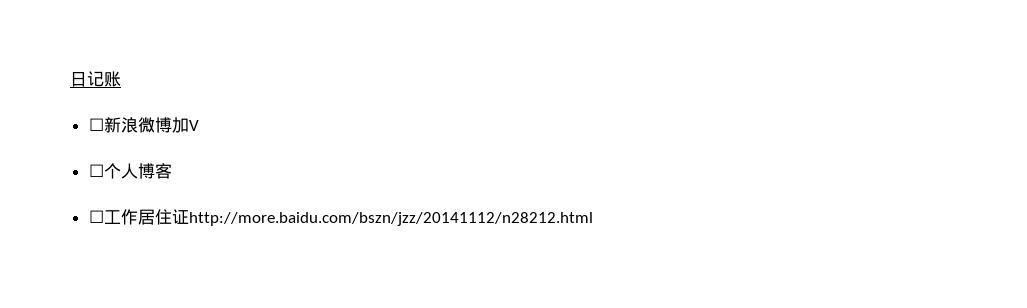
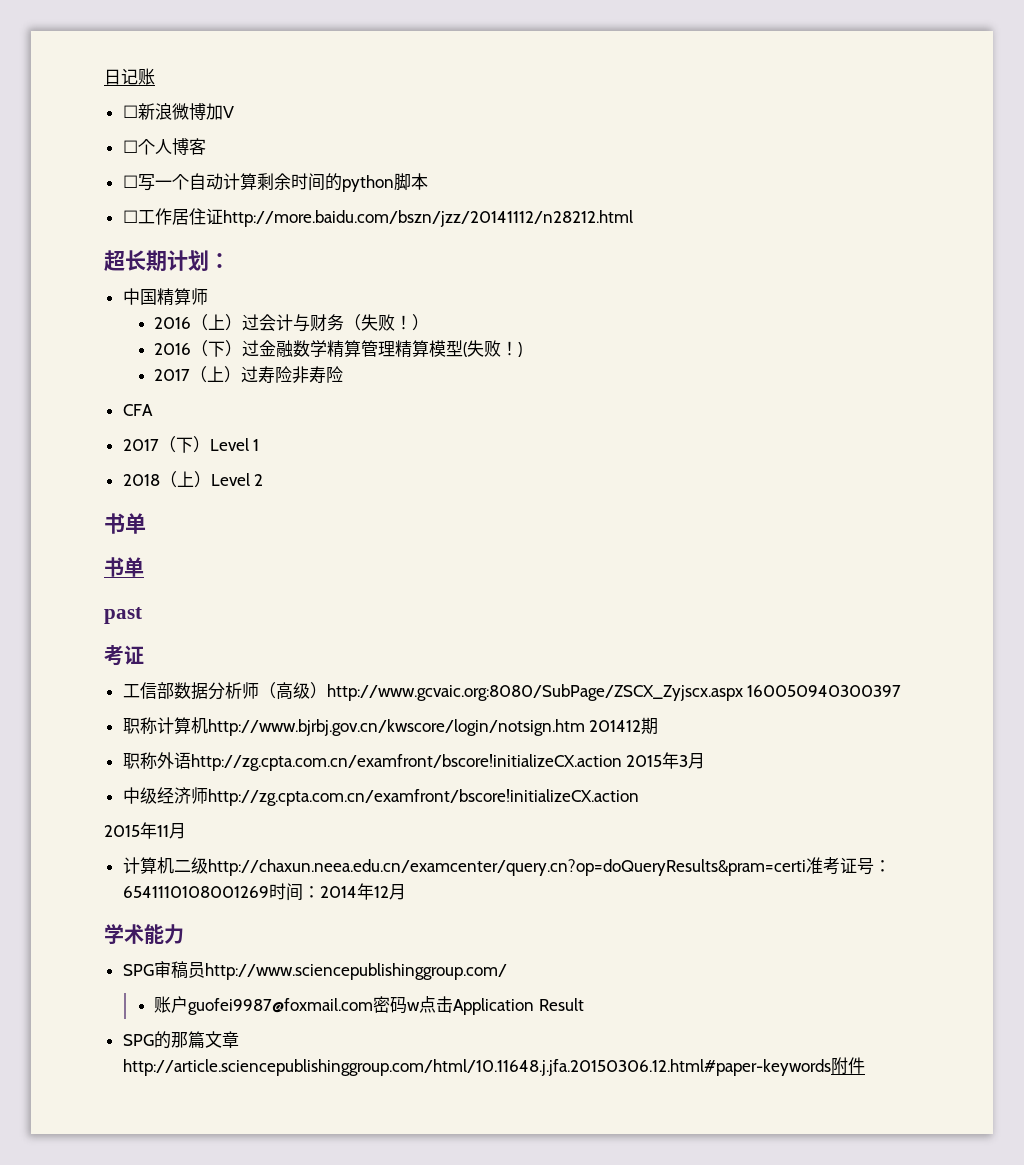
+ ☐写一个自动计算剩余时间的python脚本
+ 超长期计划：
+ 中国精算师
+ 2016（上）过会计与财务（失败！）
+ 2016（下）过金融数学精算管理精算模型(失败！)
+ 2017（上）过寿险非寿险
+ CFA
+ 2017（下）Level 1
+ 2018（上）Level 2
+ 书单
+ 书单
+ past
+ 考证
+ 工信部数据分析师（高级）http://www.gcvaic.org:8080/SubPage/ZSCX_Zyjscx.aspx 160050940300397
+ 职称计算机http://www.bjrbj.gov.cn/kwscore/login/notsign.htm 201412期
+ 职称外语http://zg.cpta.com.cn/examfront/bscore!initializeCX.action 2015年3月
+ 中级经济师http://zg.cpta.com.cn/examfront/bscore!initializeCX.action
+ 2015年11月
+ 计算机二级http://chaxun.neea.edu.cn/examcenter/query.cn?op=doQueryResults&pram=certi准考证号：6541110108001269时间：2014年12月
+ 学术能力
+ SPG审稿员http://www.sciencepublishinggroup.com/
+ 账户guofei9987@foxmail.com密码w点击Application Result
+ SPG的那篇文章http://article.sciencepublishinggroup.com/html/10.11648.j.jfa.20150306.12.html#paper-keywords附件

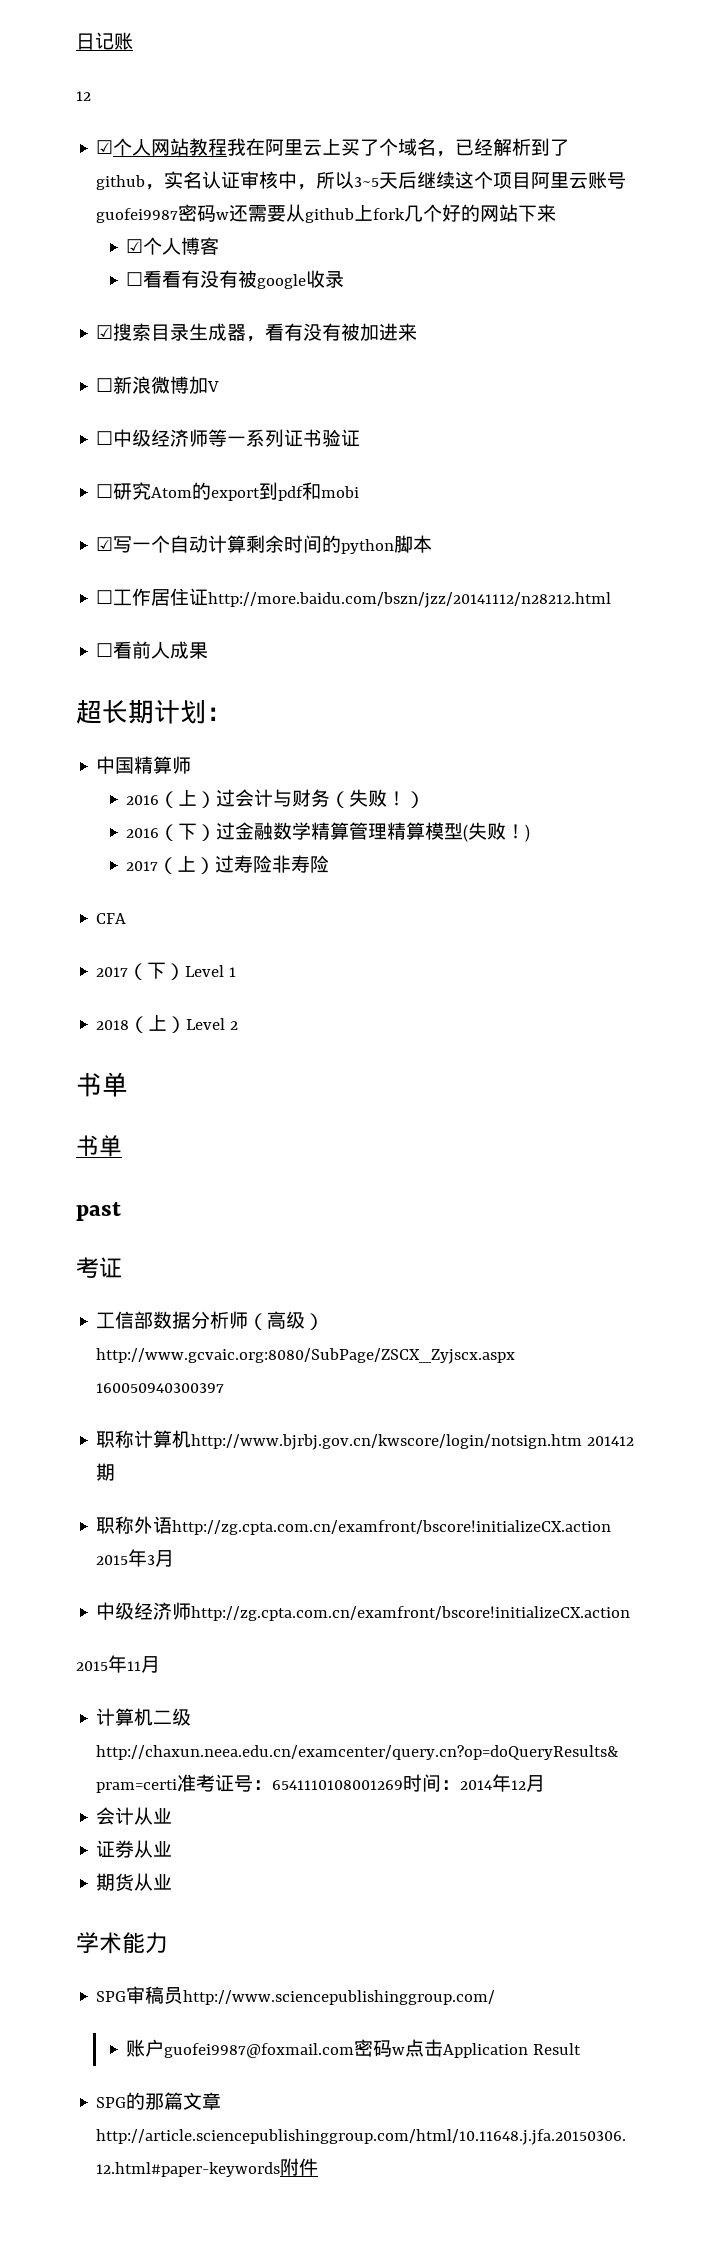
  日记账
+ 12
+ ☑个人网站教程我在阿里云上买了个域名，已经解析到了github，实名认证审核中，所以3~5天后继续这个项目阿里云账号guofei9987密码w还需要从github上fork几个好的网站下来
+ ☑个人博客
+ ☐看看有没有被google收录
+ ☑搜索目录生成器，看有没有被加进来
- ☐个人博客
- ☐写一个自动计算剩余时间的python脚本
+ ☐中级经济师等一系列证书验证
+ ☐研究Atom的export到pdf和mobi
+ ☑写一个自动计算剩余时间的python脚本
+ ☐看前人成果
+ 会计从业
+ 证券从业
+ 期货从业

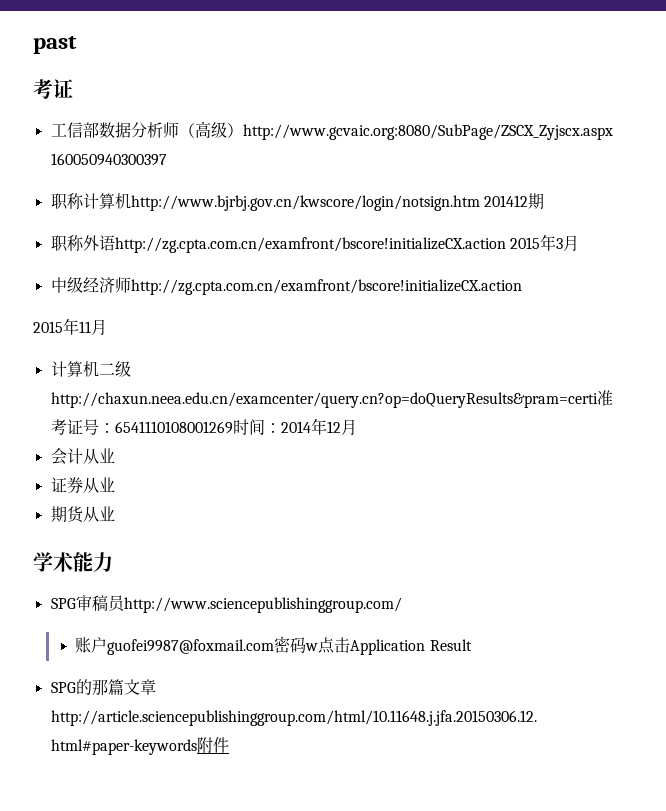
- 日记账
- 12
- ☑个人网站教程我在阿里云上买了个域名，已经解析到了github，实名认证审核中，所以3~5天后继续这个项目阿里云账号guofei9987密码w还需要从github上fork几个好的网站下来
- ☑个人博客
- ☐看看有没有被google收录
- ☑搜索目录生成器，看有没有被加进来
- ☐新浪微博加V
- ☐中级经济师等一系列证书验证
- ☐研究Atom的export到pdf和mobi
- ☑写一个自动计算剩余时间的python脚本
- ☐工作居住证http://more.baidu.com/bszn/jzz/20141112/n28212.html
- ☐看前人成果
- 超长期计划：
- 中国精算师
- 2016（上）过会计与财务（失败！）
- 2016（下）过金融数学精算管理精算模型(失败！)
- 2017（上）过寿险非寿险
- CFA
- 2017（下）Level 1
- 2018（上）Level 2
- 书单
- 书单

